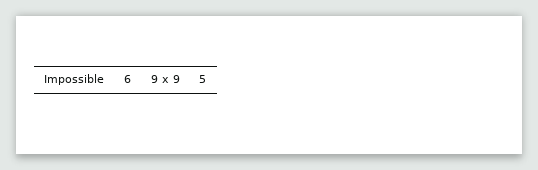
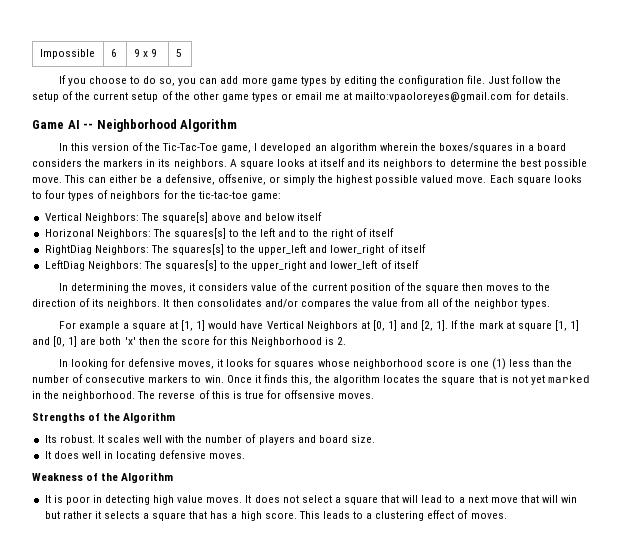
+ If you choose to do so, you can add more game types by editing the configuration file. Just follow the setup of the current setup of the other game types or email me at mailto:vpaoloreyes@gmail.com for details.
+ Game AI -- Neighborhood Algorithm
+ In this version of the Tic-Tac-Toe game, I developed an algorithm wherein the boxes/squares in a board considers the markers in its neighbors. A square looks at itself and its neighbors to determine the best possible move. This can either be a defensive, offsenive, or simply the highest possible valued move. Each square looks to four types of neighbors for the tic-tac-toe game:
+ Vertical Neighbors: The square[s] above and below itself
+ Horizonal Neighbors: The squares[s] to the left and to the right of itself
+ RightDiag Neighbors: The squares[s] to the upper_left and lower_right of itself
+ LeftDiag Neighbors: The squares[s] to the upper_right and lower_left of itself
+ In determining the moves, it considers value of the current position of the square then moves to the direction of its neighbors. It then consolidates and/or compares the value from all of the neighbor types.
+ For example a square at [1, 1] would have Vertical Neighbors at [0, 1] and [2, 1]. If the mark at square [1, 1] and [0, 1] are both 'x' then the score for this Neighborhood is 2.
+ In looking for defensive moves, it looks for squares whose neighborhood score is one (1) less than the number of consecutive markers to win. Once it finds this, the algorithm locates the square that is not yet marked in the neighborhood. The reverse of this is true for offsensive moves.
+ Strengths of the Algorithm
+ Its robust. It scales well with the number of players and board size.
+ It does well in locating defensive moves.
+ Weakness of the Algorithm
+ It is poor in detecting high value moves. It does not select a square that will lead to a next move that will win but rather it selects a square that has a high score. This leads to a clustering effect of moves.

